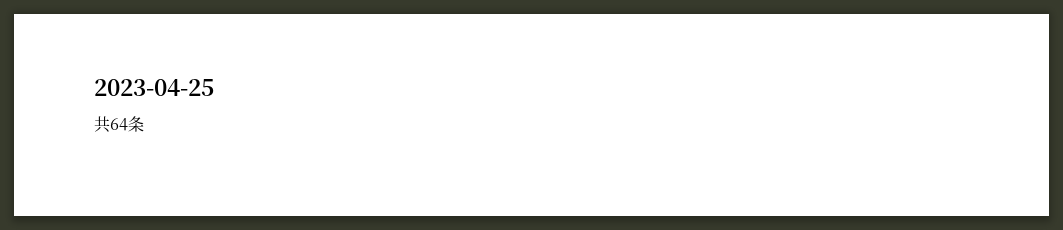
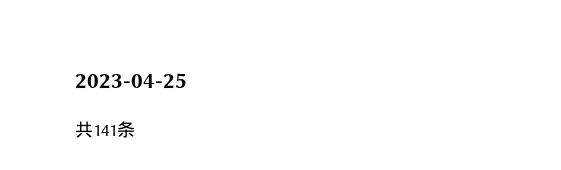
- 共64条
+ 共141条

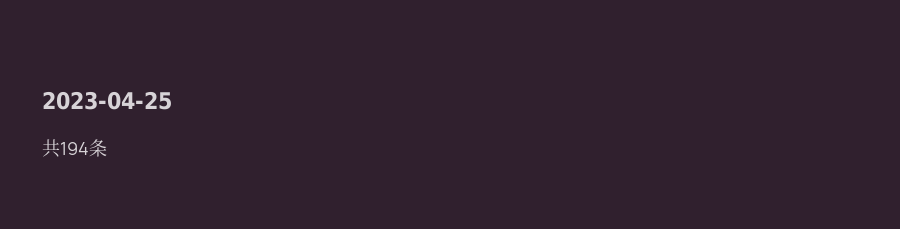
- 共141条
+ 共194条

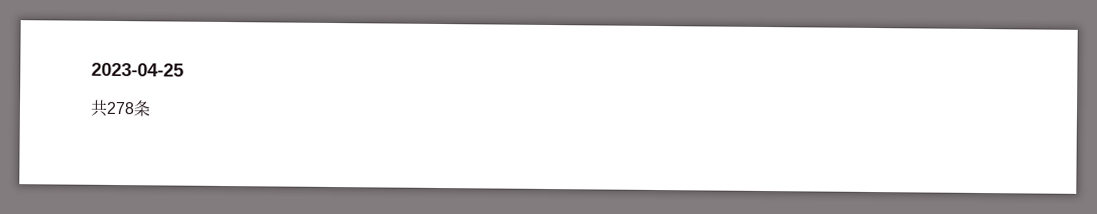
- 共194条
+ 共278条

